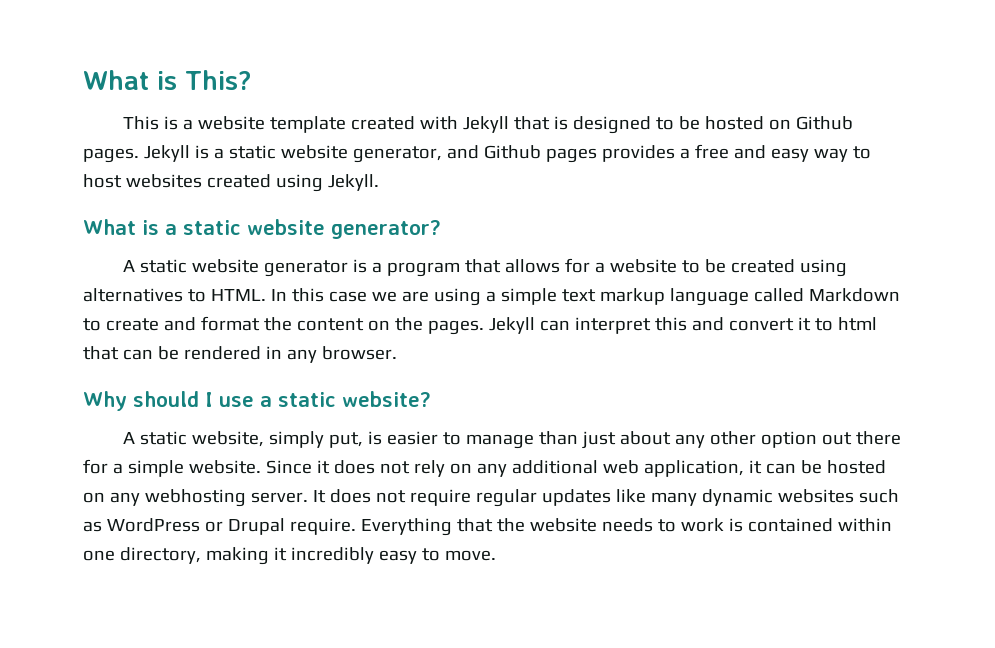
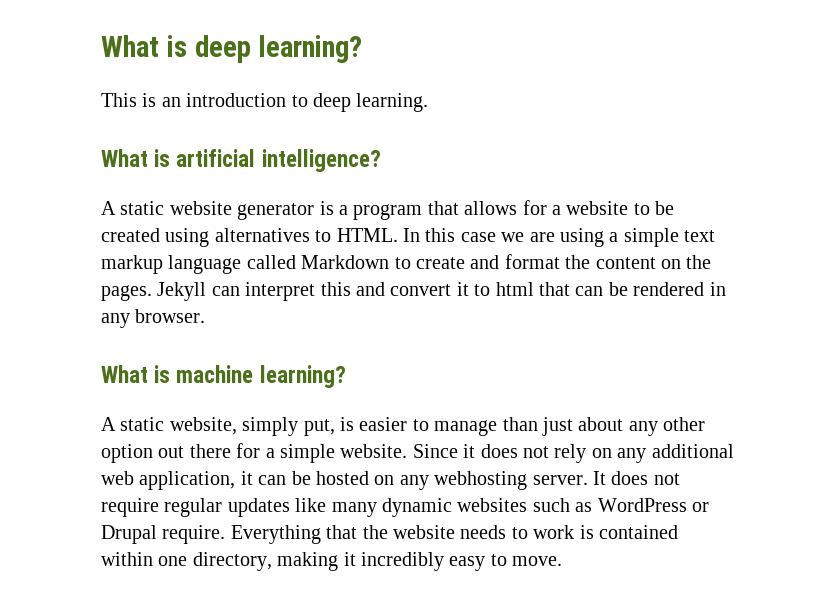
- What is This?
+ What is deep learning?
- This is a website template created with Jekyll that is designed to be hosted on Github pages. Jekyll is a static website generator, and Github pages provides a free and easy way to host websites created using Jekyll.
- What is a static website generator?
+ This is an introduction to deep learning.
+ What is artificial intelligence?
- Why should I use a static website?
+ What is machine learning?

